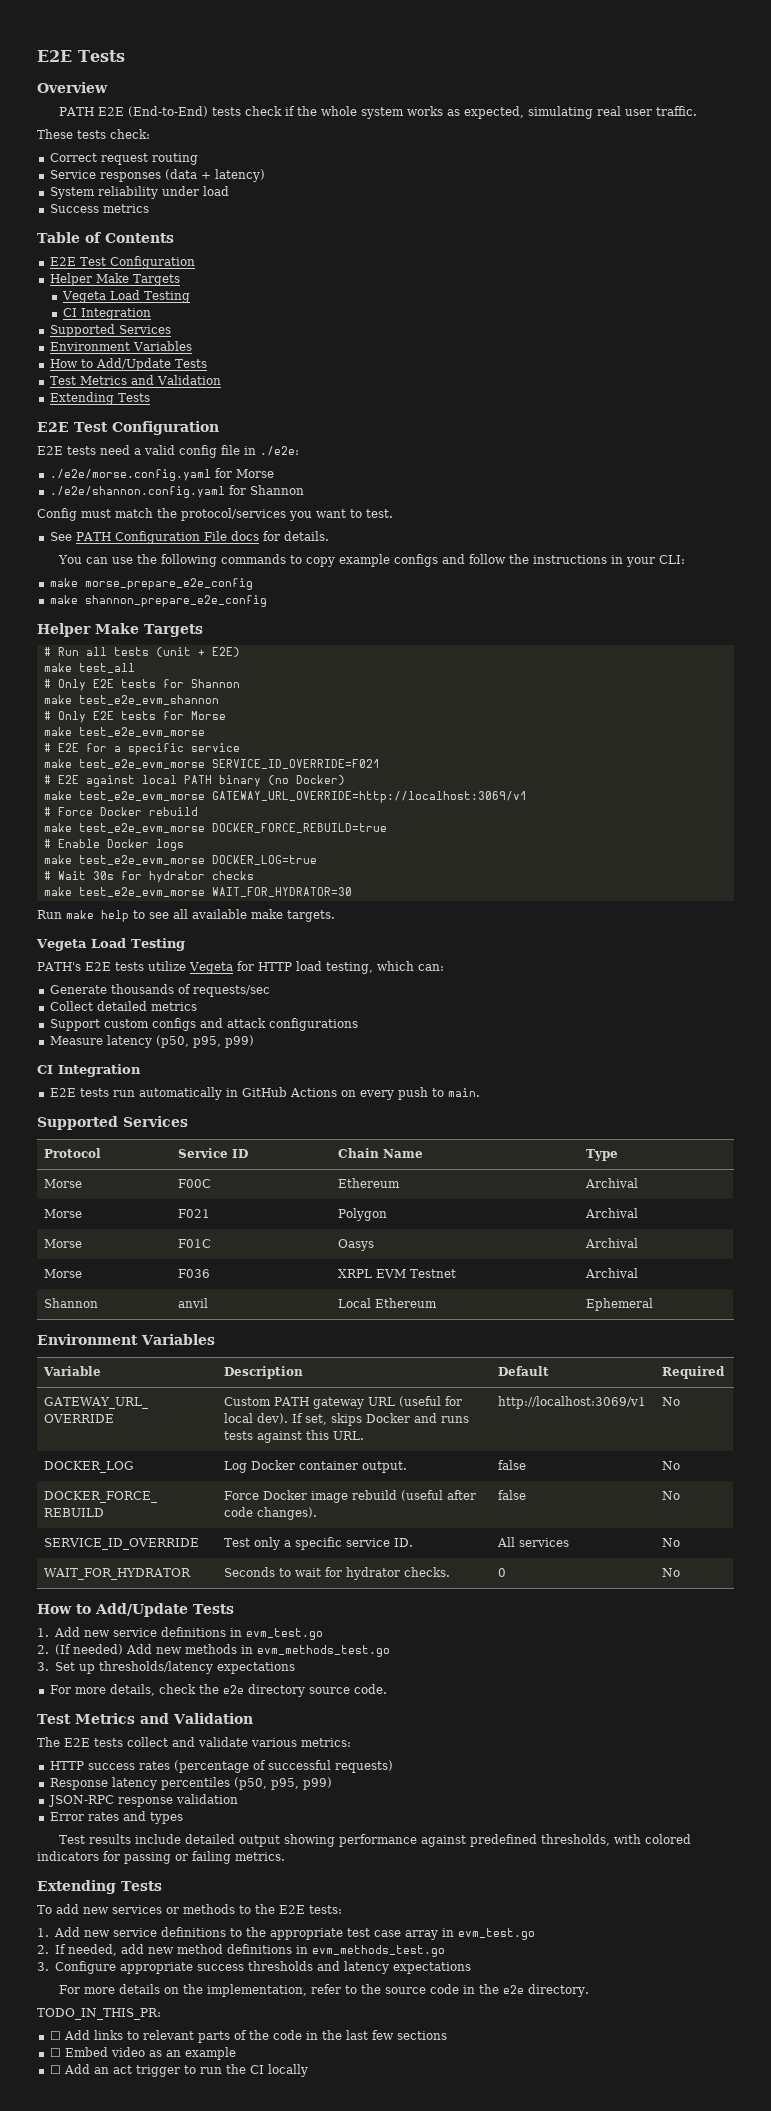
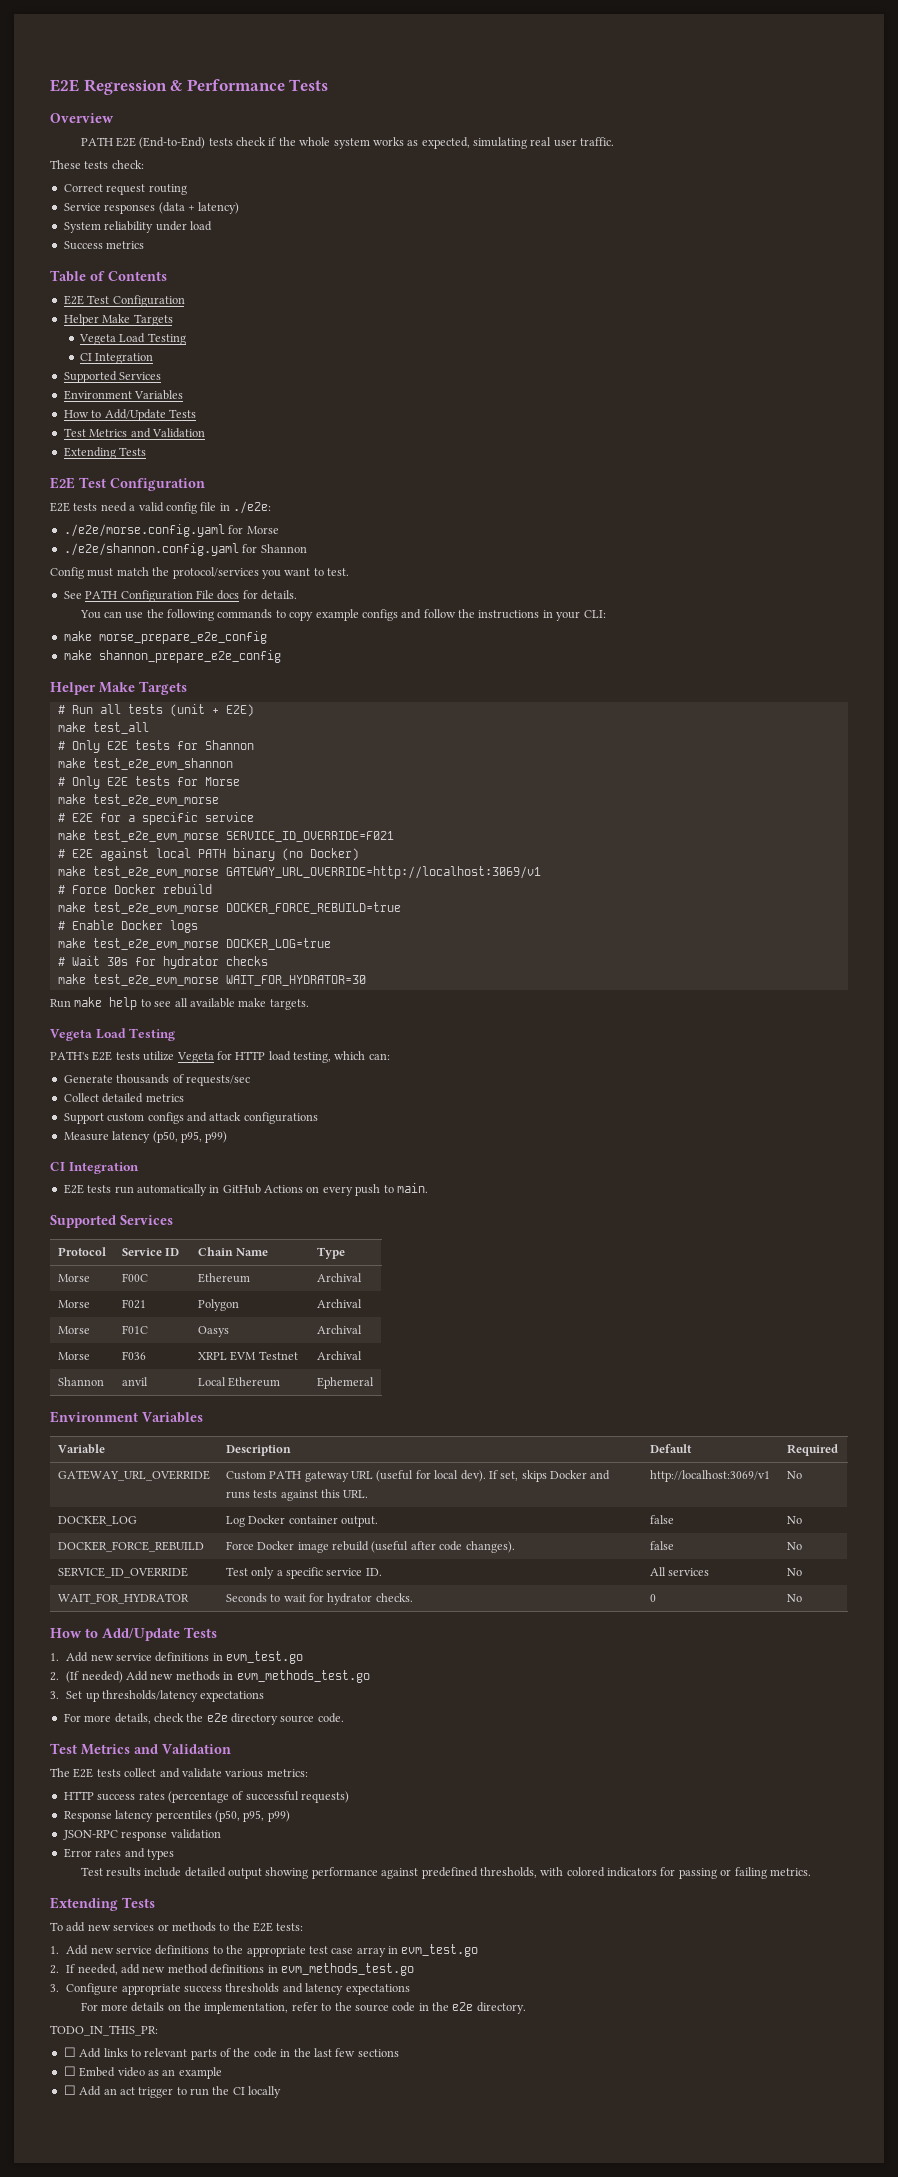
- E2E Tests
+ E2E Regression & Performance Tests

